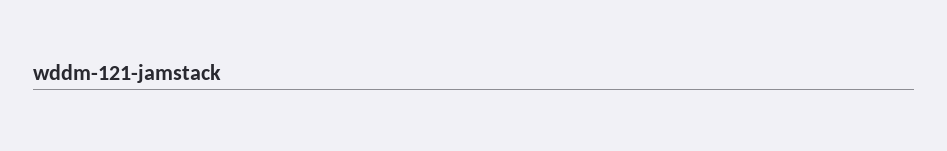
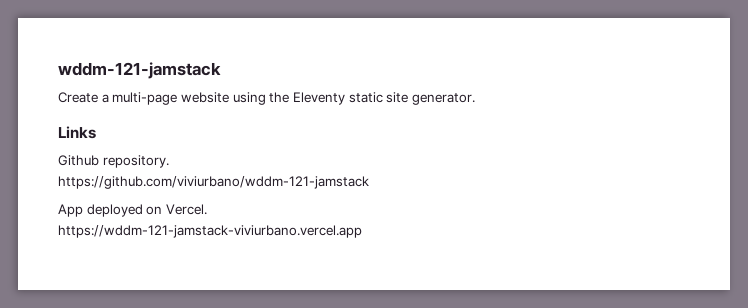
+ Create a multi-page website using the Eleventy static site generator.
+ Links
+ Github repository.
+ https://github.com/viviurbano/wddm-121-jamstack
+ App deployed on Vercel.
+ https://wddm-121-jamstack-viviurbano.vercel.app

